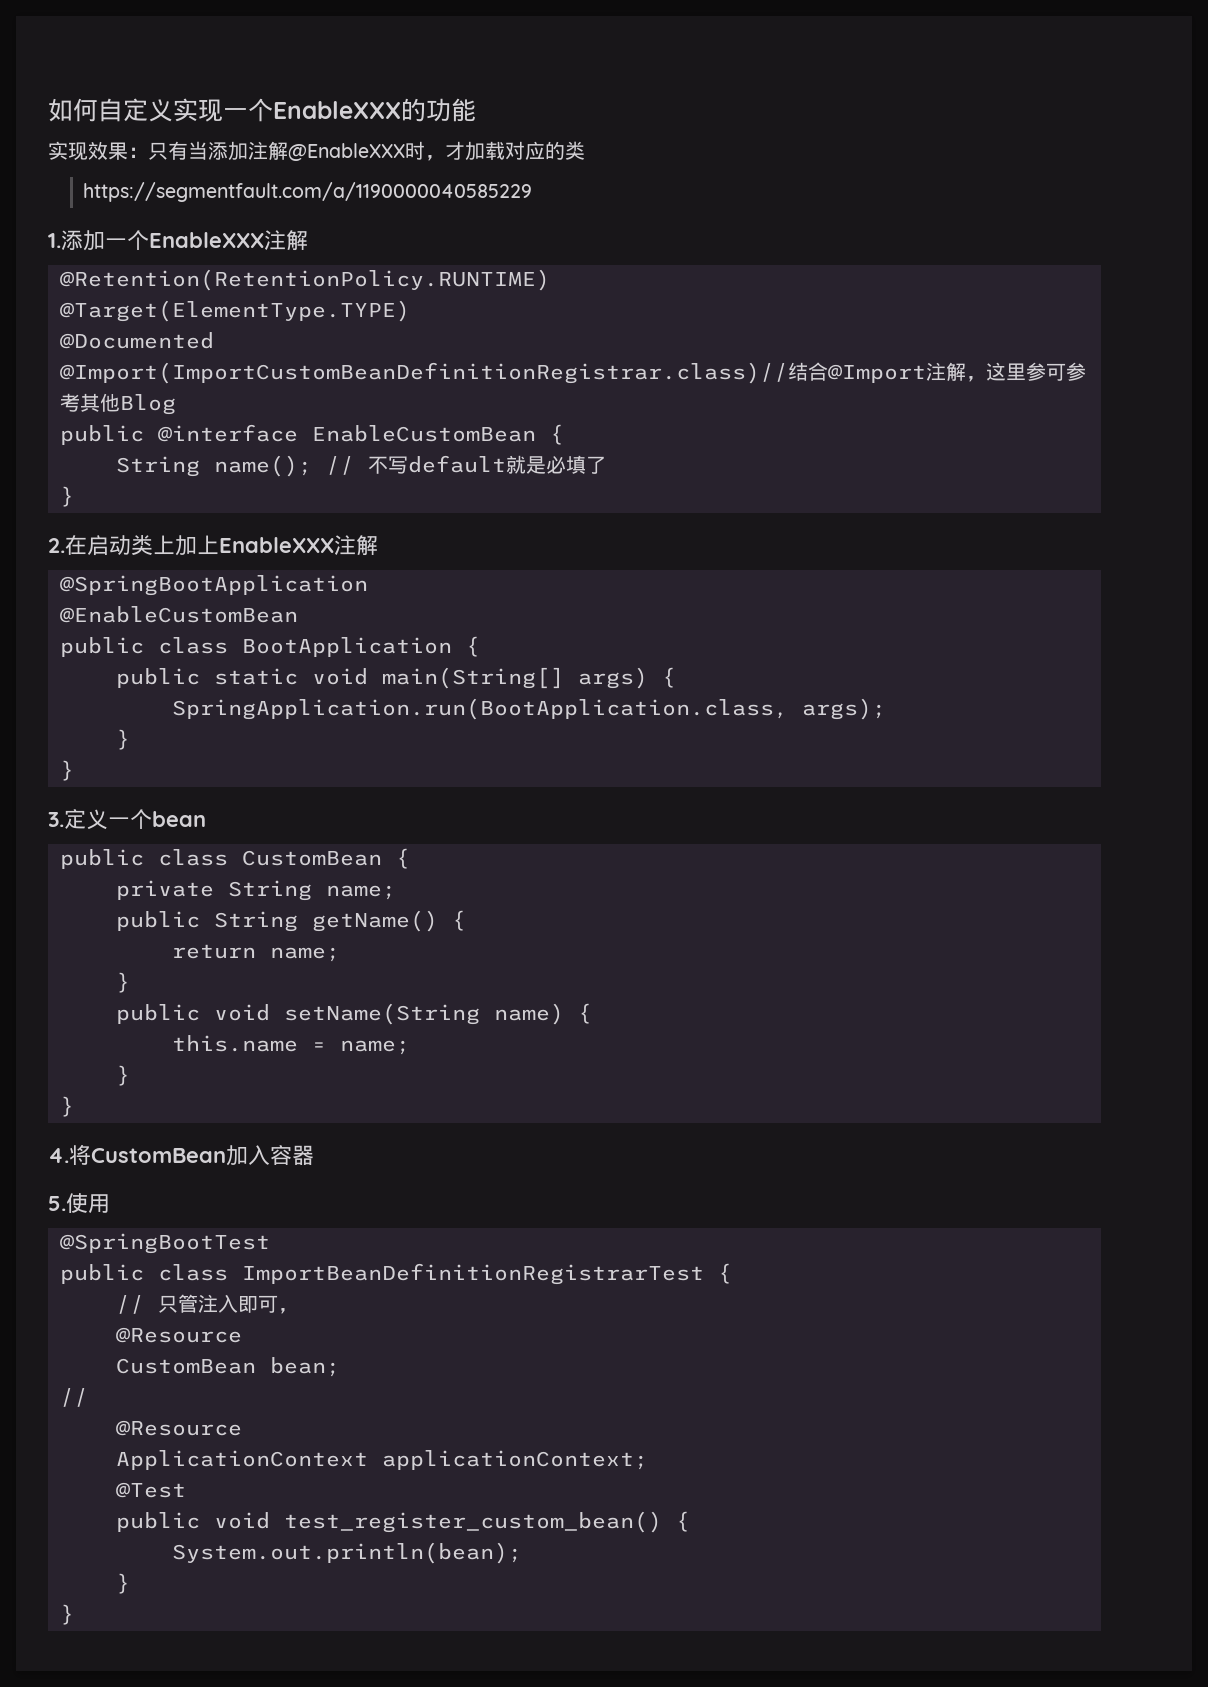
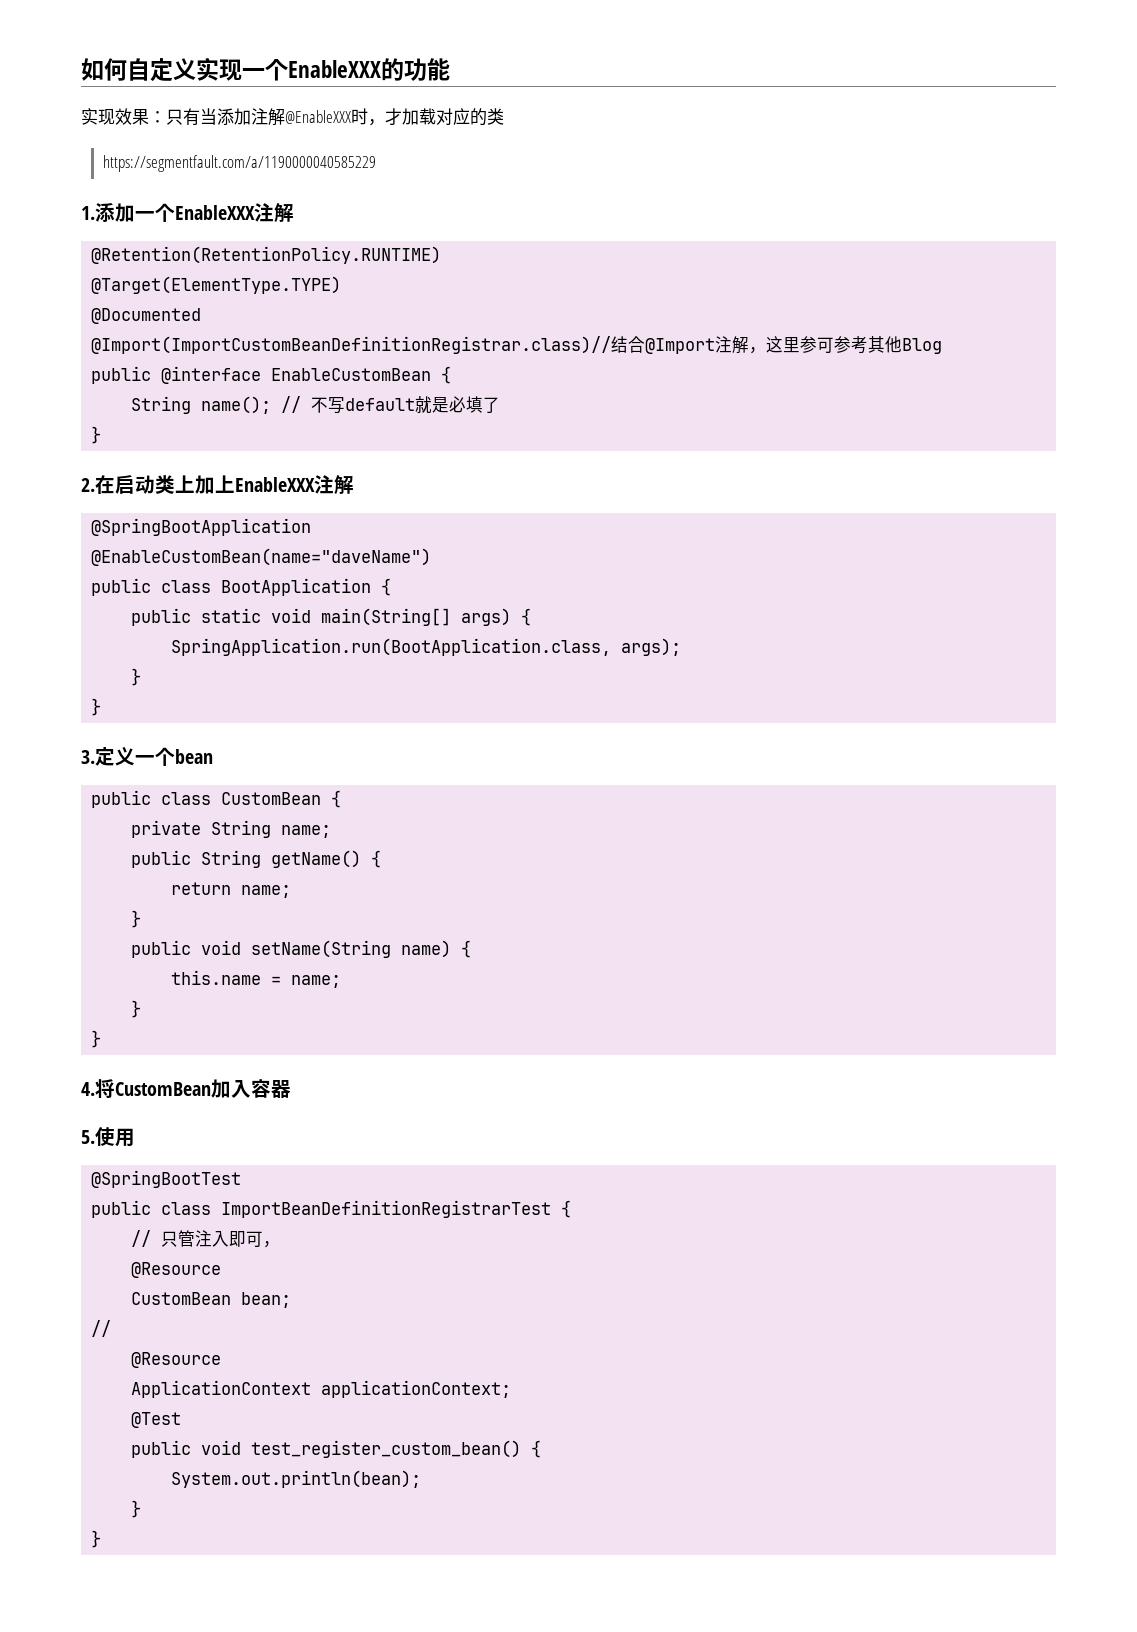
- @EnableCustomBean
+ @EnableCustomBean(name="daveName")

